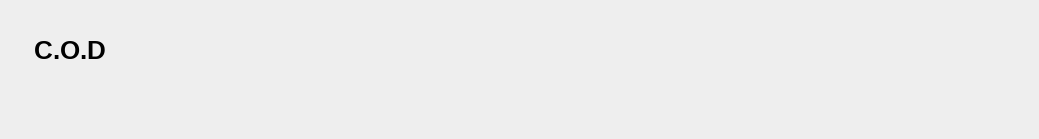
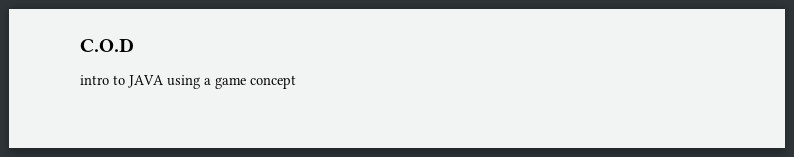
+ intro to JAVA using a game concept

